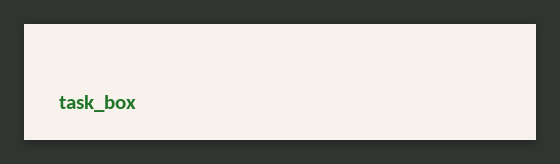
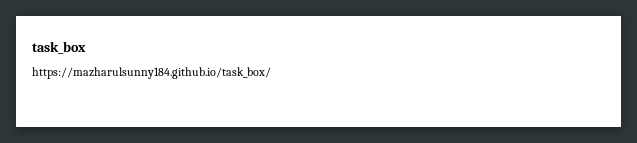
+ https://mazharulsunny184.github.io/task_box/

